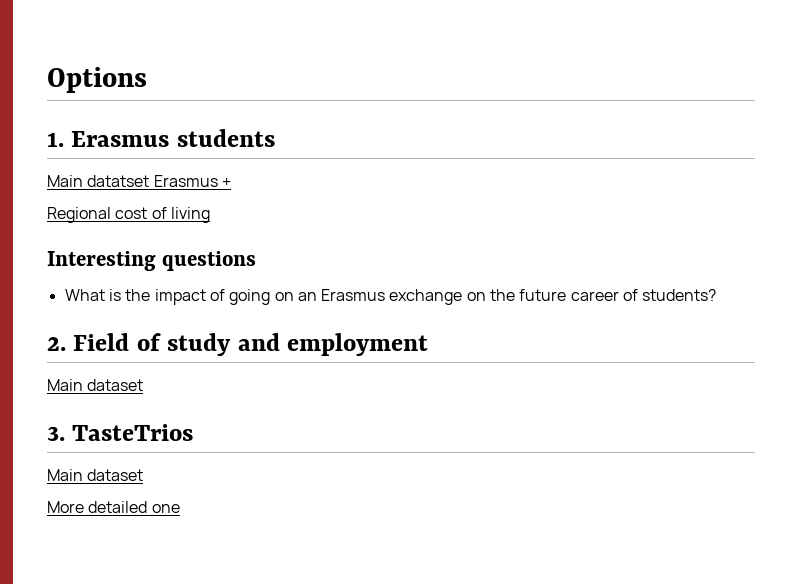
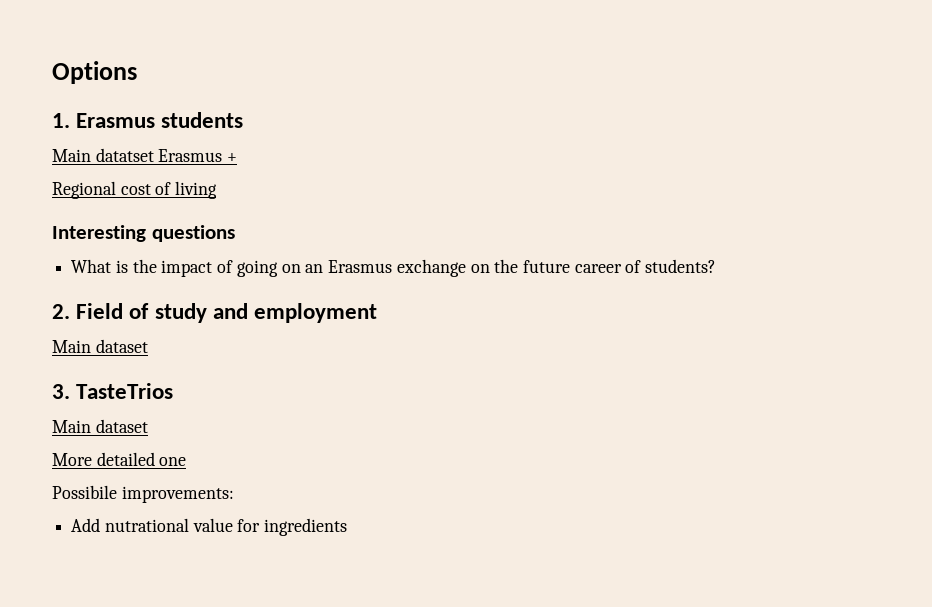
+ Possibile improvements:
+ Add nutrational value for ingredients

